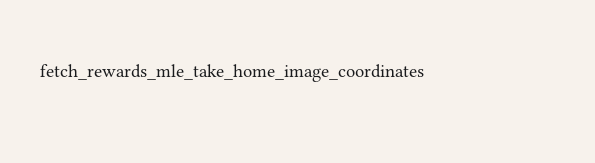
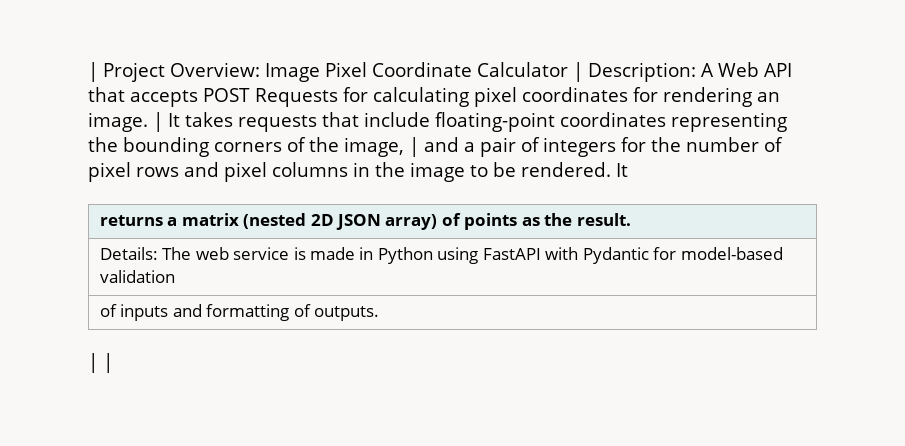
- fetch_rewards_mle_take_home_image_coordinates
+ | Project Overview: Image Pixel Coordinate Calculator | Description: A Web API that accepts POST Requests for calculating pixel coordinates for rendering an image. | It takes requests that include floating-point coordinates representing the bounding corners of the image, | and a pair of integers for the number of pixel rows and pixel columns in the image to be rendered. It
+ returns a matrix (nested 2D JSON array) of points as the result.
+ Details: The web service is made in Python using FastAPI with Pydantic for model-based validation
+ of inputs and formatting of outputs.
+ | |

